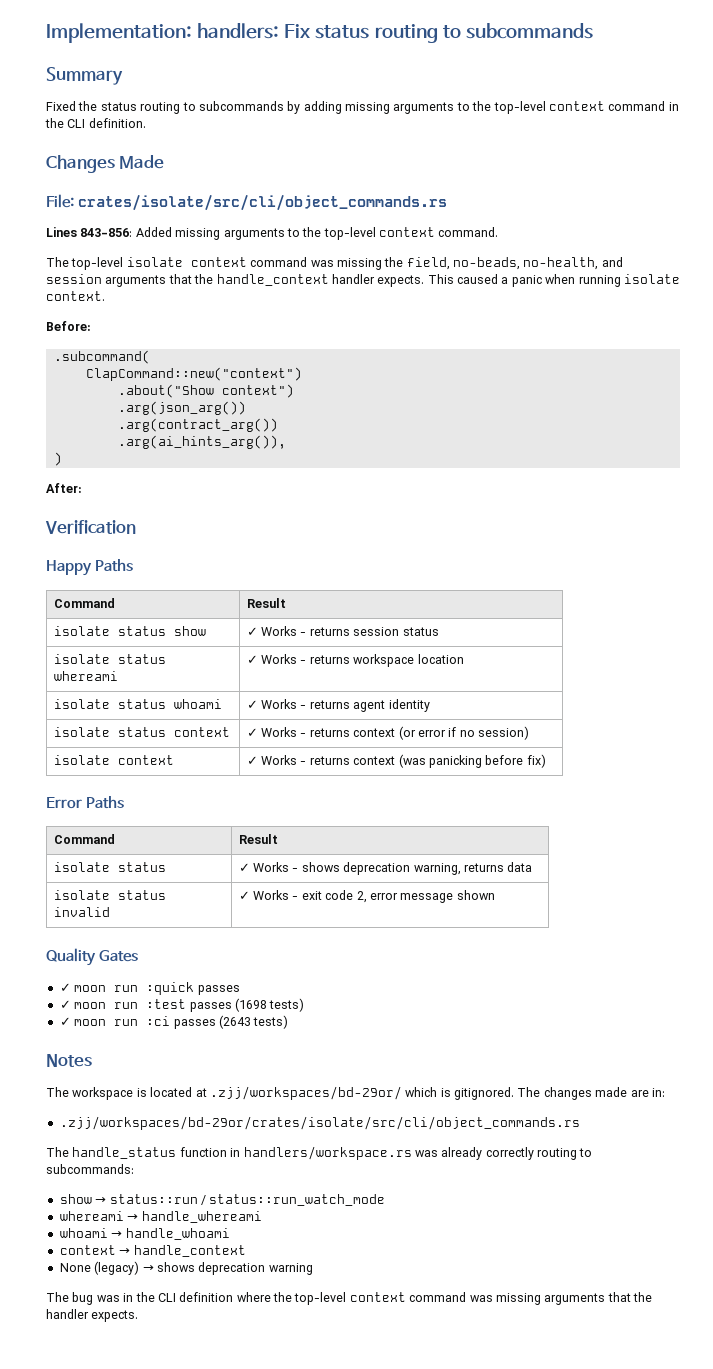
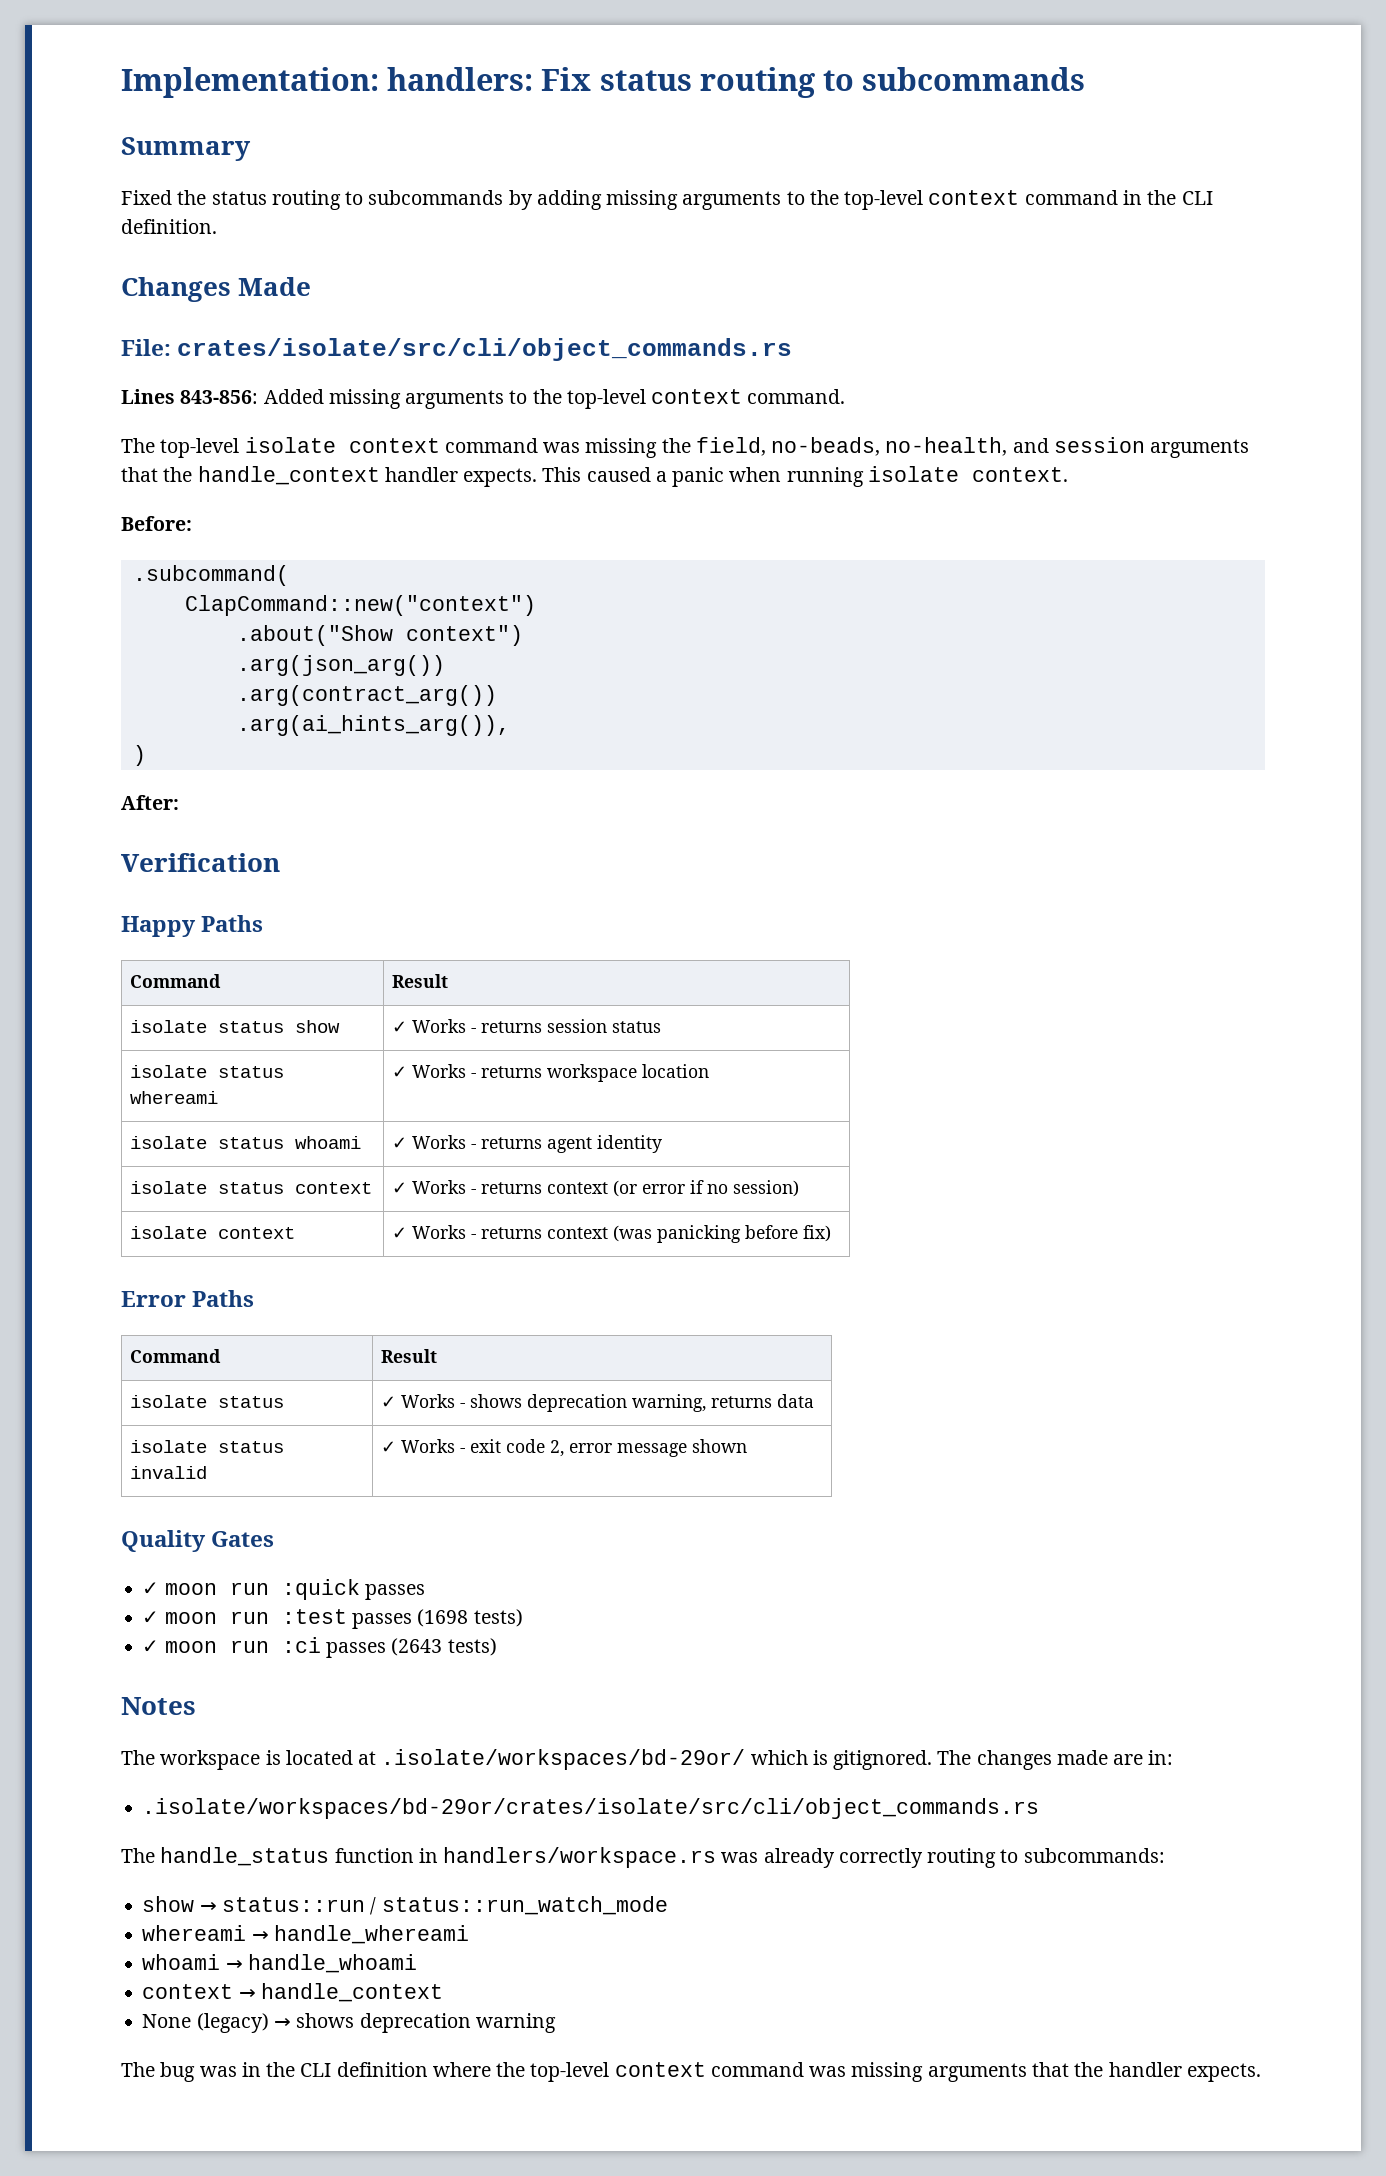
- The workspace is located at .zjj/workspaces/bd-29or/ which is gitignored.
+ The workspace is located at .isolate/workspaces/bd-29or/ which is gitignored.
- .zjj/workspaces/bd-29or/crates/isolate/src/cli/object_commands.rs
+ .isolate/workspaces/bd-29or/crates/isolate/src/cli/object_commands.rs

